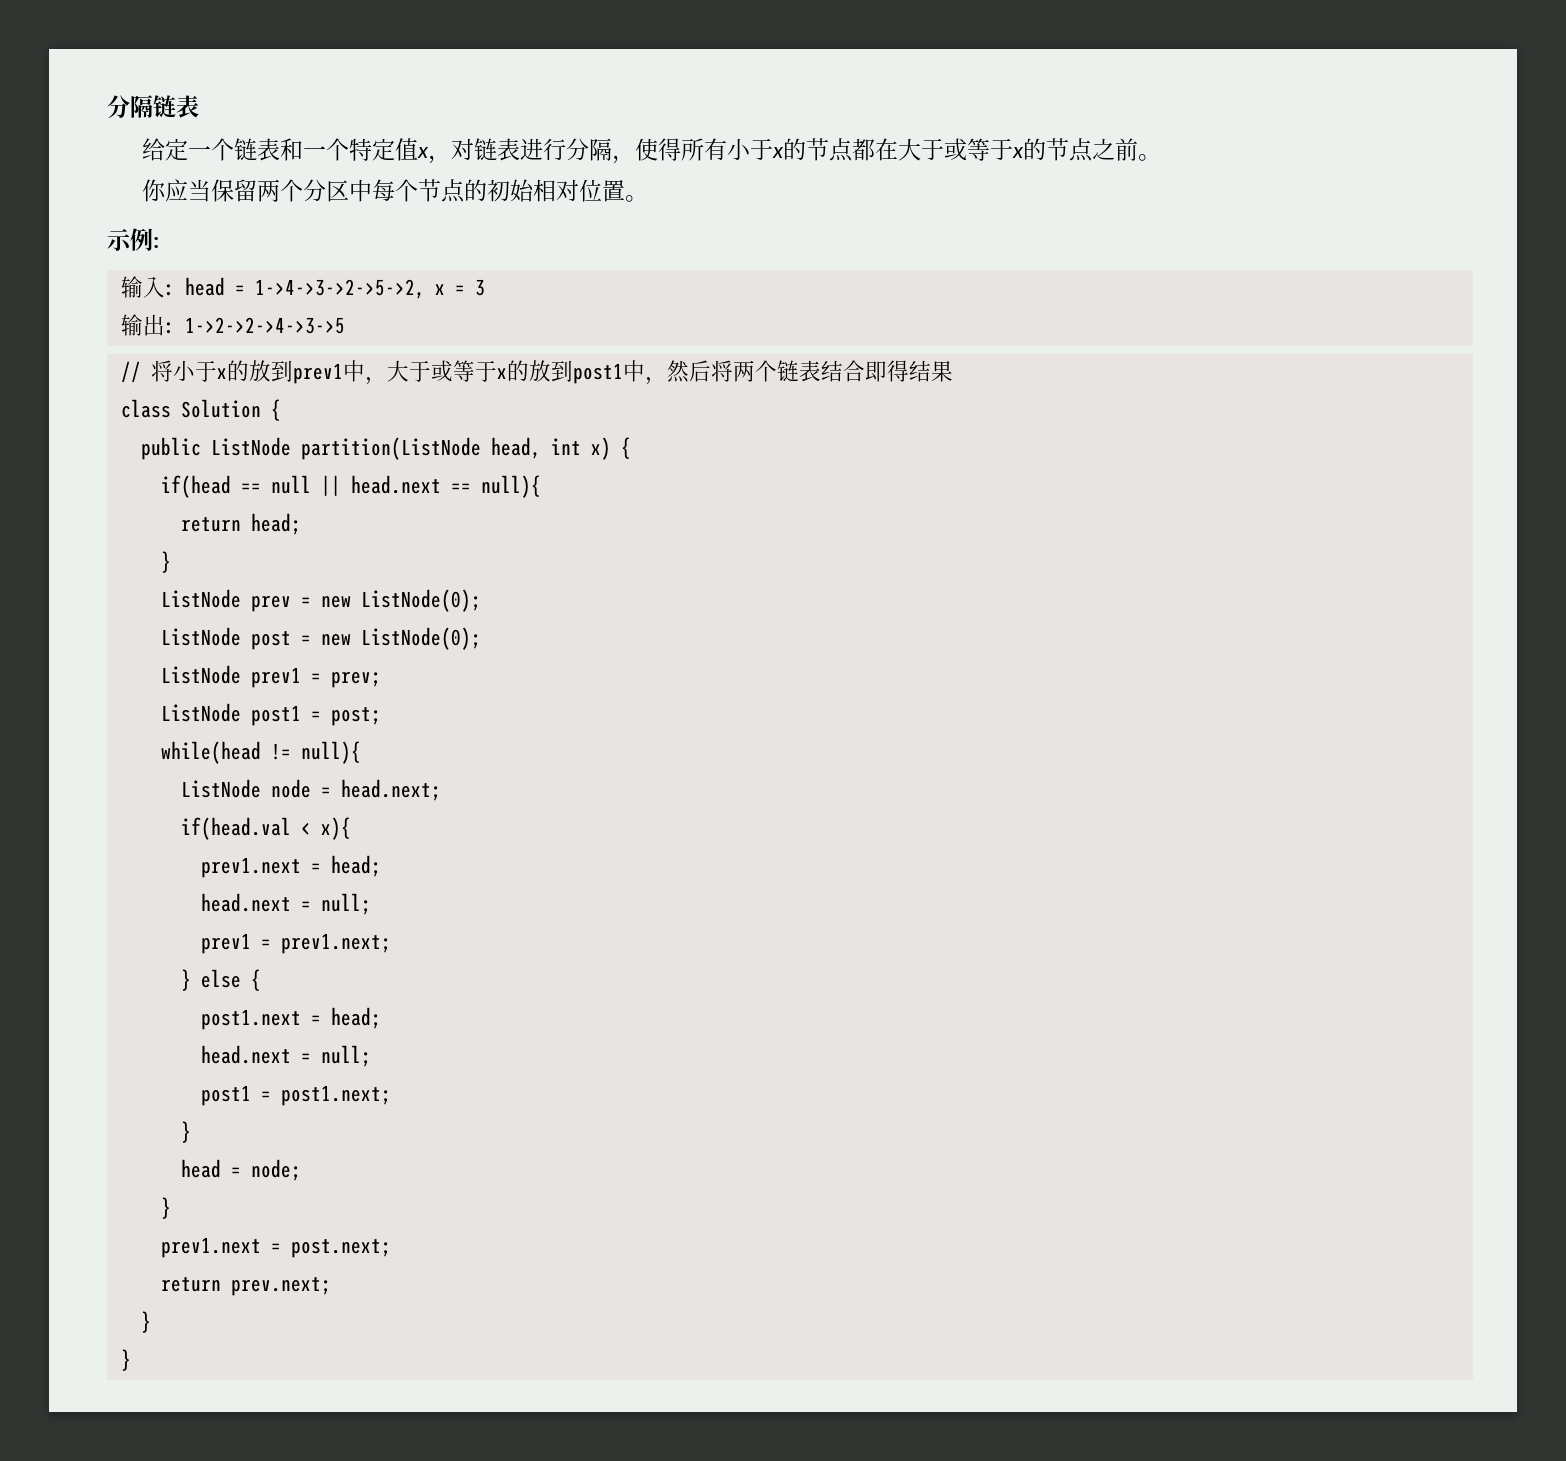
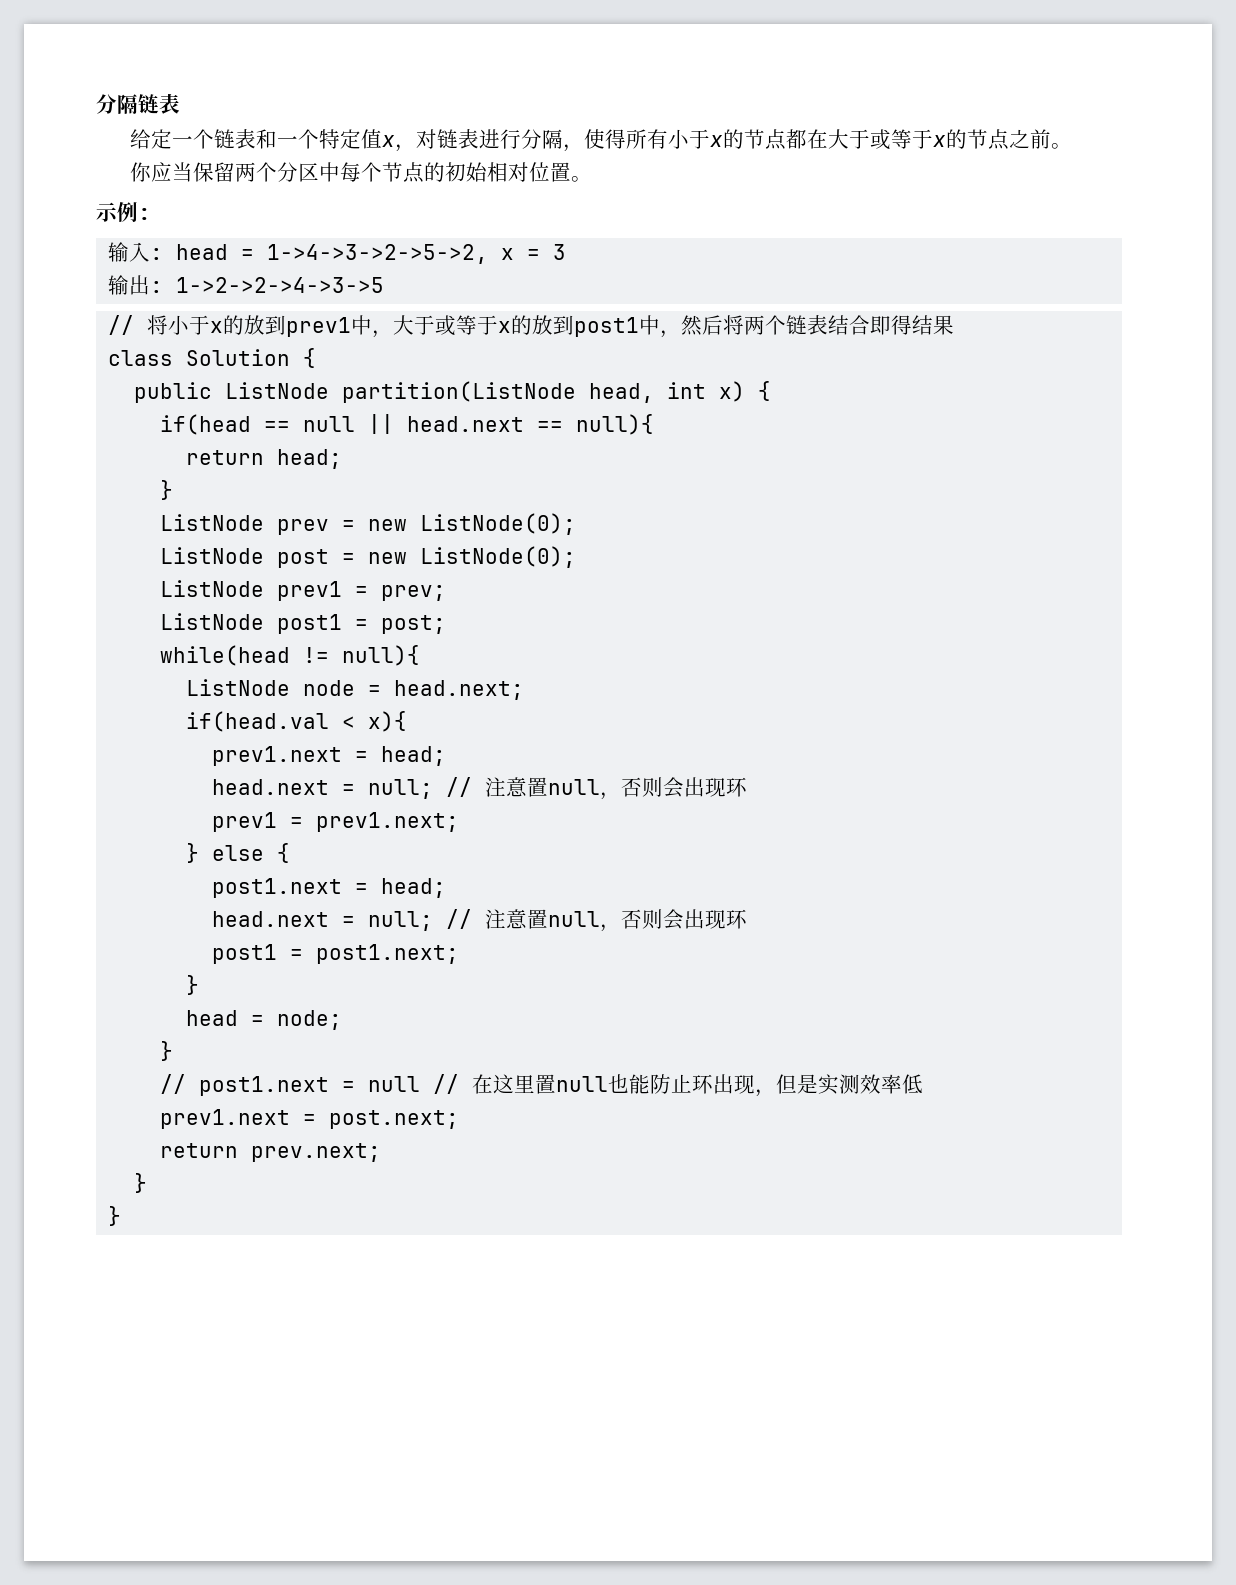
  prev1.next = head;
- head.next = null;
+ head.next = null; // 注意置null，否则会出现环
  post1.next = head;
- head.next = null;
+ head.next = null; // 注意置null，否则会出现环
+ // post1.next = null // 在这里置null也能防止环出现，但是实测效率低

